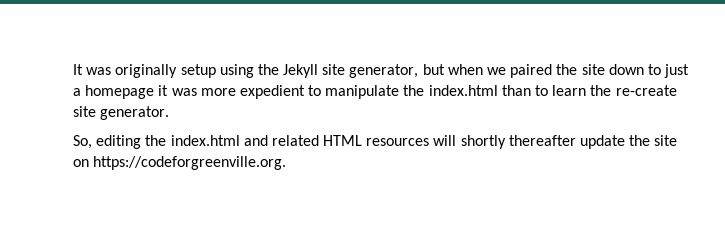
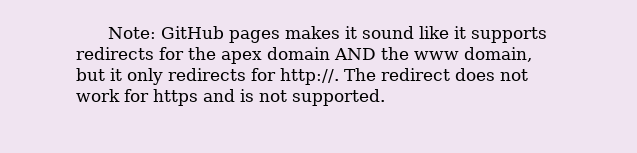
- It was originally setup using the Jekyll site generator, but when we paired the site down to just a homepage it was more expedient to manipulate the index.html than to learn the re-create site generator.
- So, editing the index.html and related HTML resources will shortly thereafter update the site on https://codeforgreenville.org.
+ Note: GitHub pages makes it sound like it supports redirects for the apex domain AND the www domain, but it only redirects for http://. The redirect does not work for https and is not supported.

